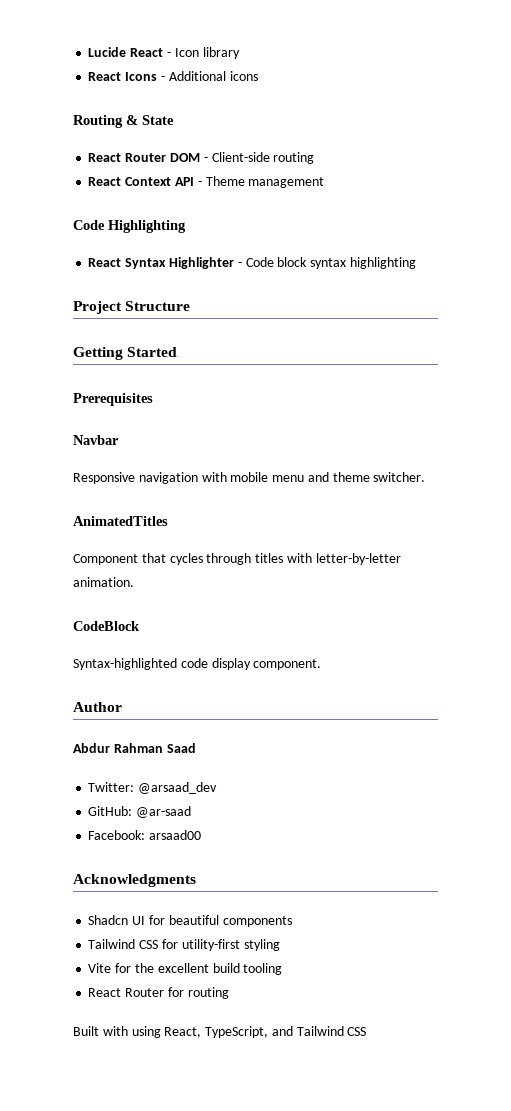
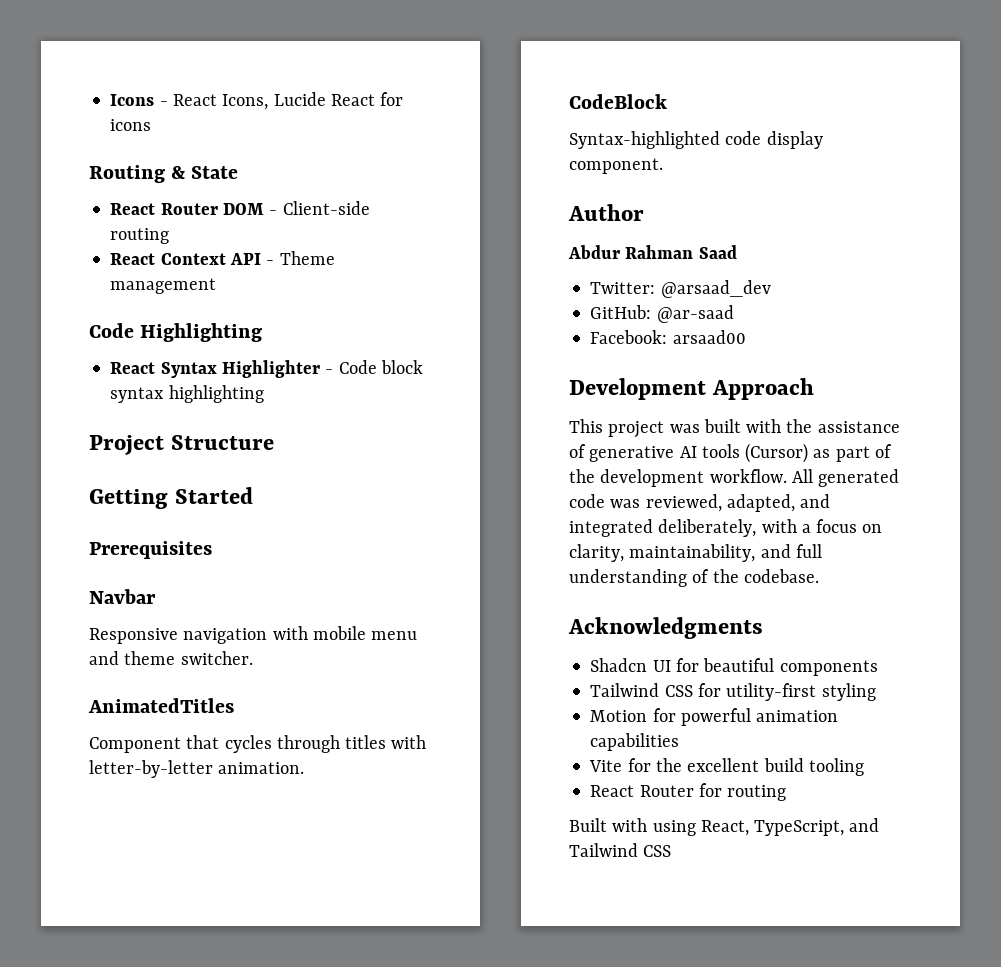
- Lucide React - Icon library
- React Icons - Additional icons
+ Icons - React Icons, Lucide React for icons
+ Development Approach
+ This project was built with the assistance of generative AI tools (Cursor) as part of the development workflow. All generated code was reviewed, adapted, and integrated deliberately, with a focus on clarity, maintainability, and full understanding of the codebase.
+ Motion for powerful animation capabilities

